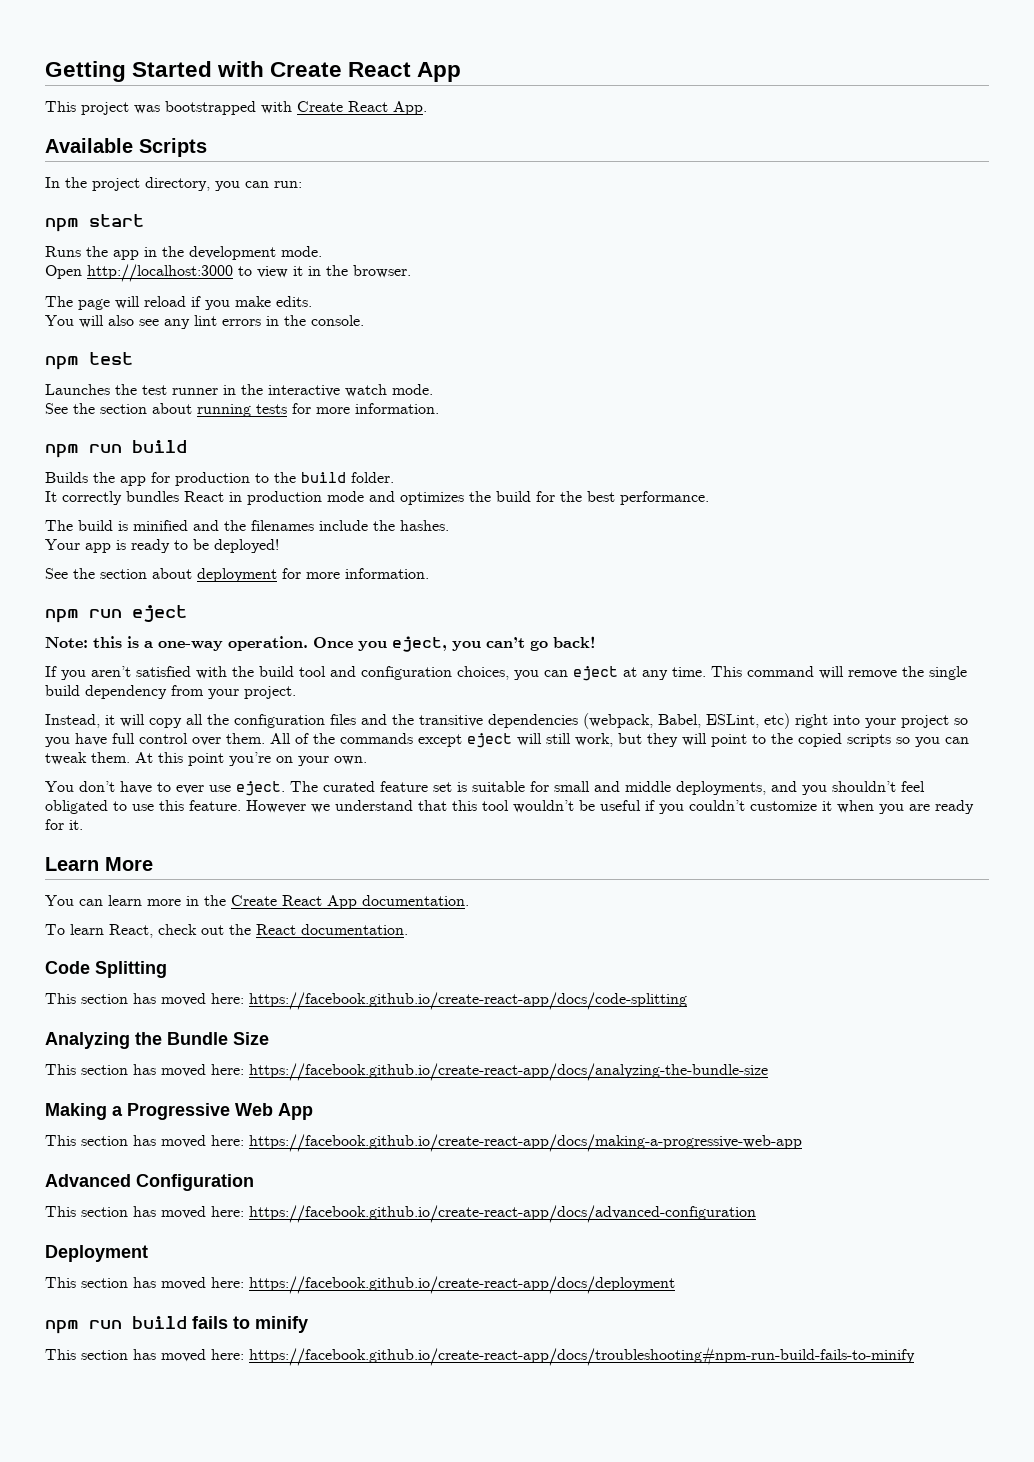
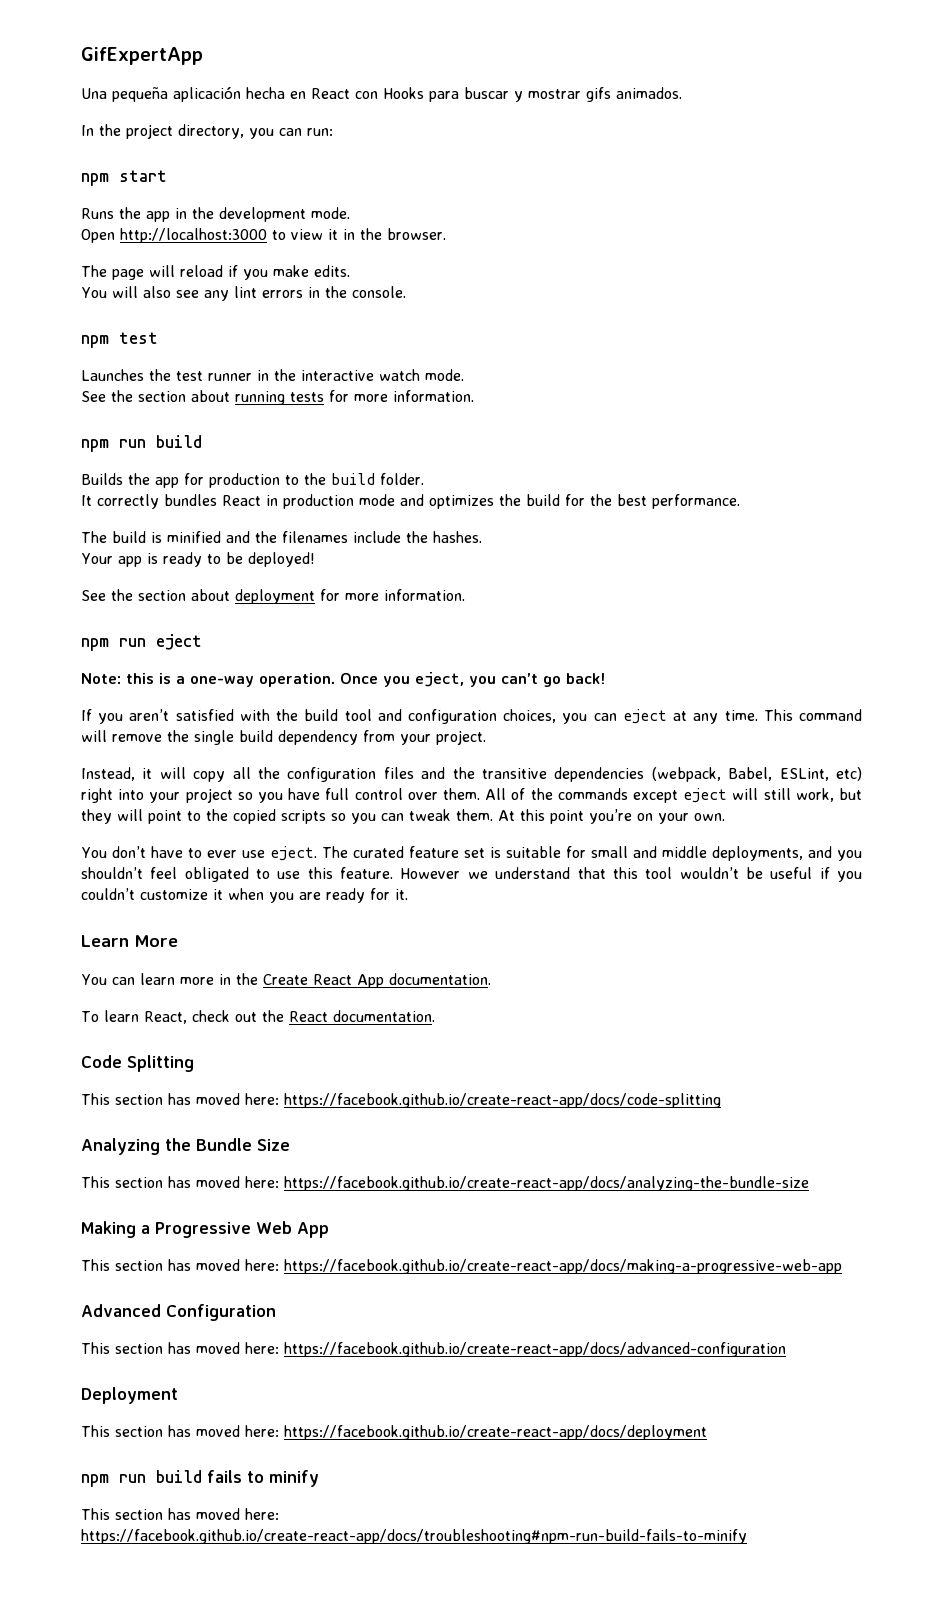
- Getting Started with Create React App
- This project was bootstrapped with Create React App.
- Available Scripts
+ GifExpertApp
+ Una pequeña aplicación hecha en React con Hooks para buscar y mostrar gifs animados.

